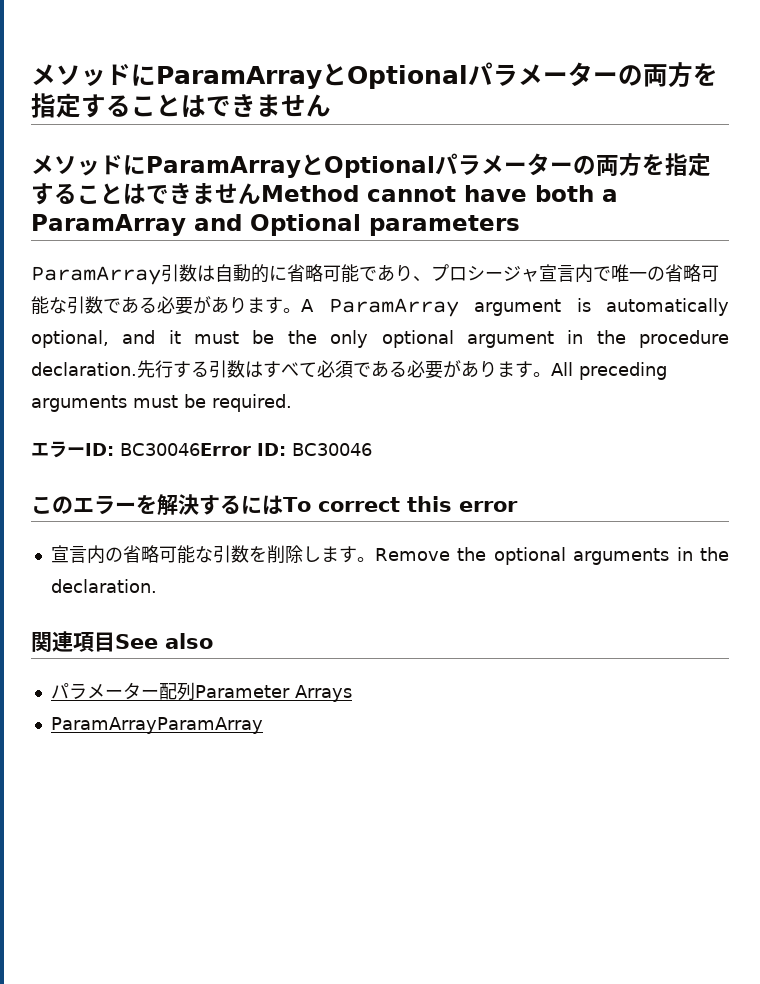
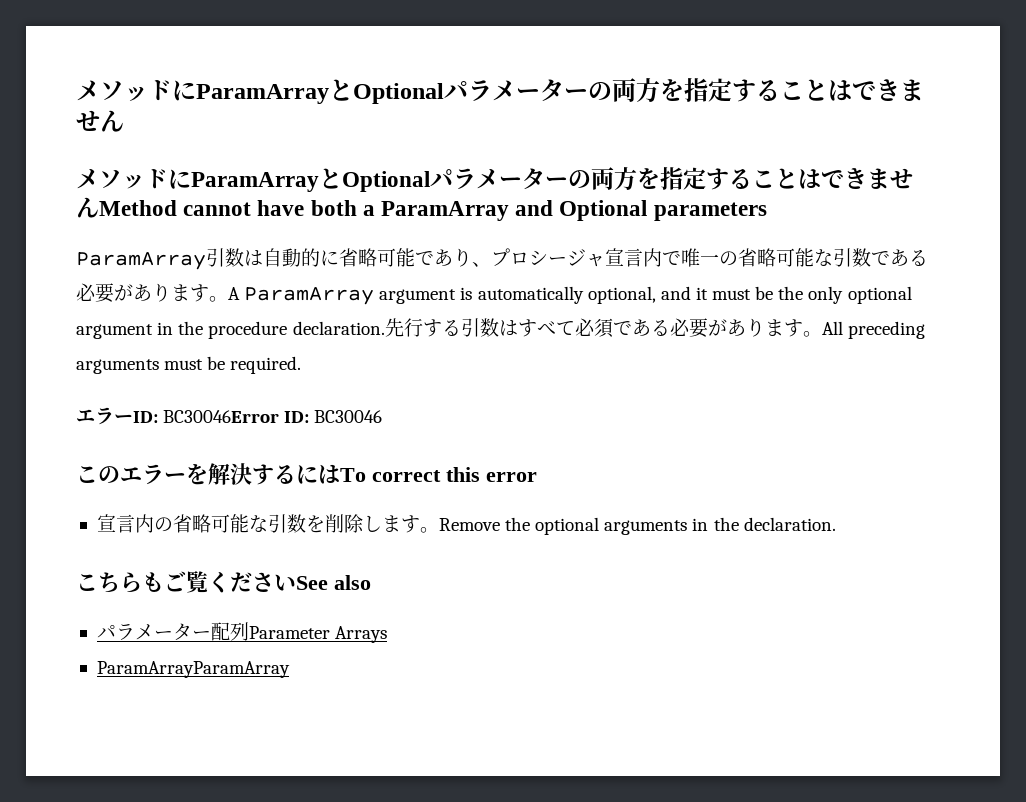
- 関連項目See also
+ こちらもご覧くださいSee also

